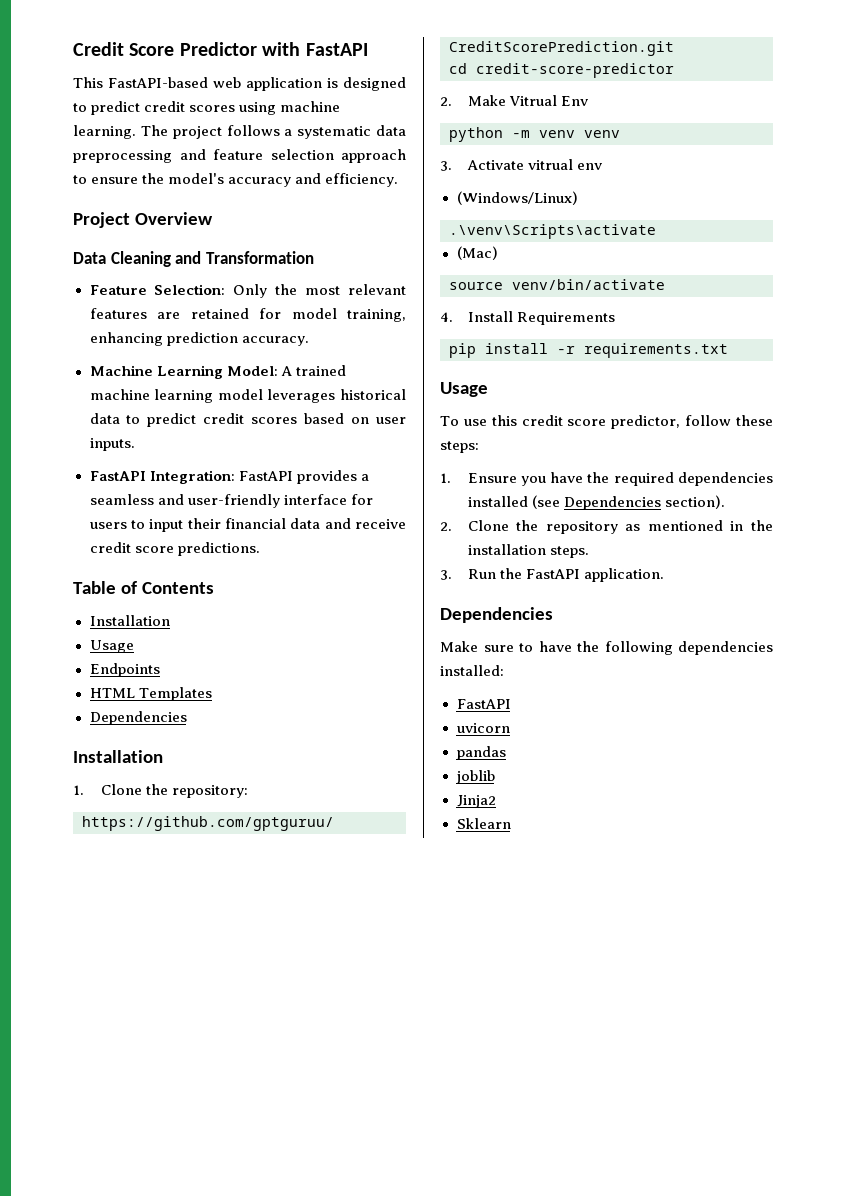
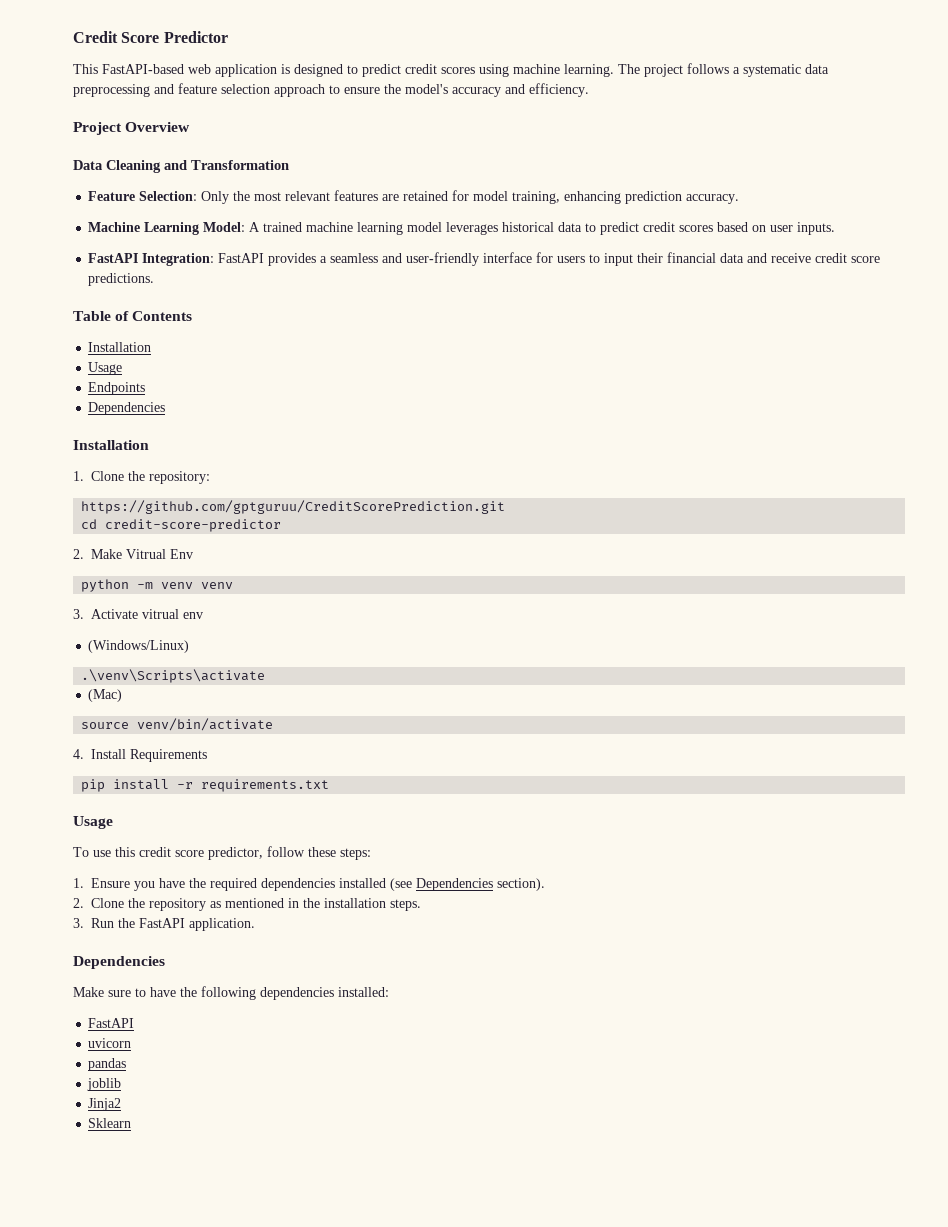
- Credit Score Predictor with FastAPI
+ Credit Score Predictor
- HTML Templates

